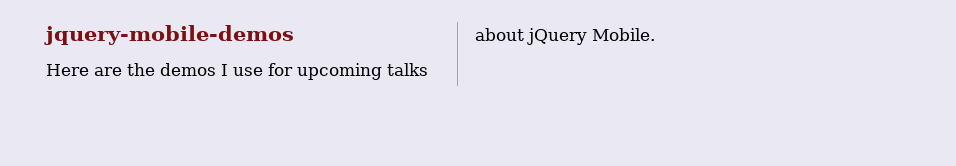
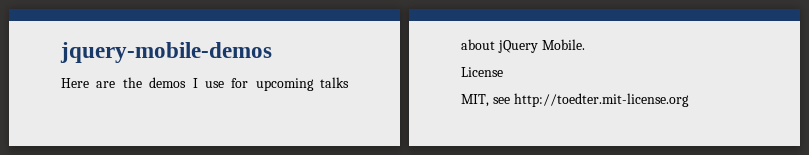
+ License
+ MIT, see http://toedter.mit-license.org

